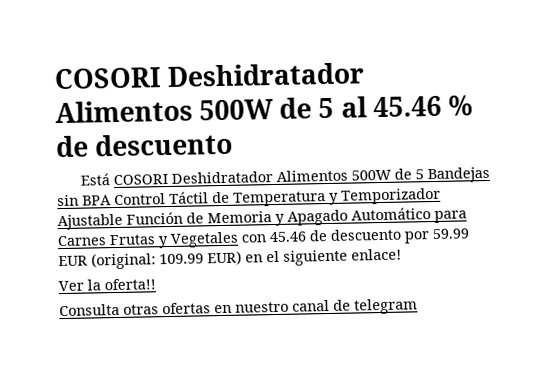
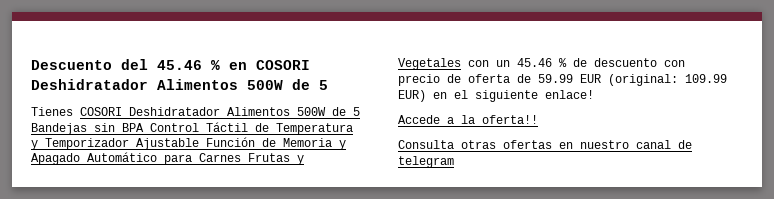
- COSORI Deshidratador Alimentos 500W de 5 al 45.46 % de descuento
- Está COSORI Deshidratador Alimentos 500W de 5 Bandejas sin BPA Control Táctil de Temperatura y Temporizador Ajustable Función de Memoria y Apagado Automático para Carnes Frutas y Vegetales con 45.46 de descuento por 59.99 EUR (original: 109.99 EUR) en el siguiente enlace!
+ Descuento del 45.46 % en COSORI Deshidratador Alimentos 500W de 5
+ Tienes COSORI Deshidratador Alimentos 500W de 5 Bandejas sin BPA Control Táctil de Temperatura y Temporizador Ajustable Función de Memoria y Apagado Automático para Carnes Frutas y Vegetales con un 45.46 % de descuento con precio de oferta de 59.99 EUR (original: 109.99 EUR) en el siguiente enlace!
- Ver la oferta!!
+ Accede a la oferta!!

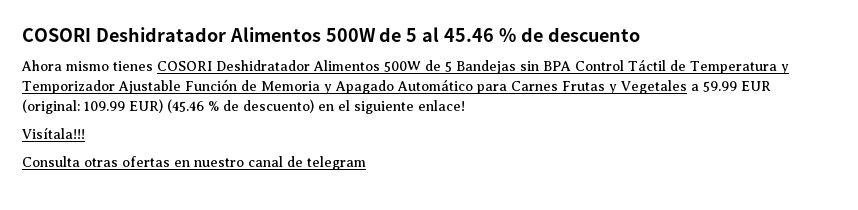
- Descuento del 45.46 % en COSORI Deshidratador Alimentos 500W de 5
- Tienes COSORI Deshidratador Alimentos 500W de 5 Bandejas sin BPA Control Táctil de Temperatura y Temporizador Ajustable Función de Memoria y Apagado Automático para Carnes Frutas y Vegetales con un 45.46 % de descuento con precio de oferta de 59.99 EUR (original: 109.99 EUR) en el siguiente enlace!
+ COSORI Deshidratador Alimentos 500W de 5 al 45.46 % de descuento
+ Ahora mismo tienes COSORI Deshidratador Alimentos 500W de 5 Bandejas sin BPA Control Táctil de Temperatura y Temporizador Ajustable Función de Memoria y Apagado Automático para Carnes Frutas y Vegetales a 59.99 EUR (original: 109.99 EUR) (45.46 % de descuento) en el siguiente enlace!
- Accede a la oferta!!
+ Visítala!!!

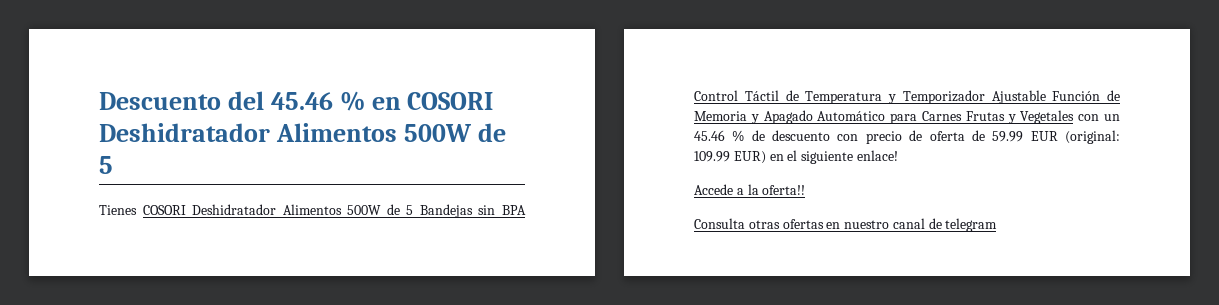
- COSORI Deshidratador Alimentos 500W de 5 al 45.46 % de descuento
- Ahora mismo tienes COSORI Deshidratador Alimentos 500W de 5 Bandejas sin BPA Control Táctil de Temperatura y Temporizador Ajustable Función de Memoria y Apagado Automático para Carnes Frutas y Vegetales a 59.99 EUR (original: 109.99 EUR) (45.46 % de descuento) en el siguiente enlace!
+ Descuento del 45.46 % en COSORI Deshidratador Alimentos 500W de 5
+ Tienes COSORI Deshidratador Alimentos 500W de 5 Bandejas sin BPA Control Táctil de Temperatura y Temporizador Ajustable Función de Memoria y Apagado Automático para Carnes Frutas y Vegetales con un 45.46 % de descuento con precio de oferta de 59.99 EUR (original: 109.99 EUR) en el siguiente enlace!
- Visítala!!!
+ Accede a la oferta!!

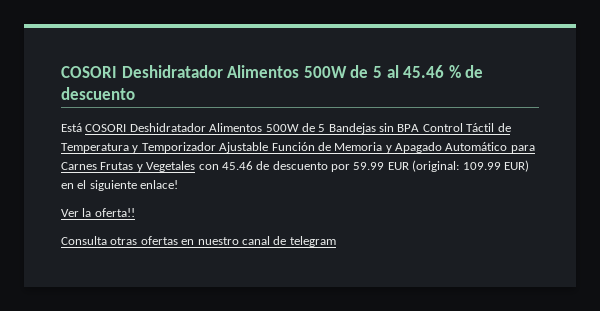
- Descuento del 45.46 % en COSORI Deshidratador Alimentos 500W de 5
- Tienes COSORI Deshidratador Alimentos 500W de 5 Bandejas sin BPA Control Táctil de Temperatura y Temporizador Ajustable Función de Memoria y Apagado Automático para Carnes Frutas y Vegetales con un 45.46 % de descuento con precio de oferta de 59.99 EUR (original: 109.99 EUR) en el siguiente enlace!
+ COSORI Deshidratador Alimentos 500W de 5 al 45.46 % de descuento
+ Está COSORI Deshidratador Alimentos 500W de 5 Bandejas sin BPA Control Táctil de Temperatura y Temporizador Ajustable Función de Memoria y Apagado Automático para Carnes Frutas y Vegetales con 45.46 de descuento por 59.99 EUR (original: 109.99 EUR) en el siguiente enlace!
- Accede a la oferta!!
+ Ver la oferta!!

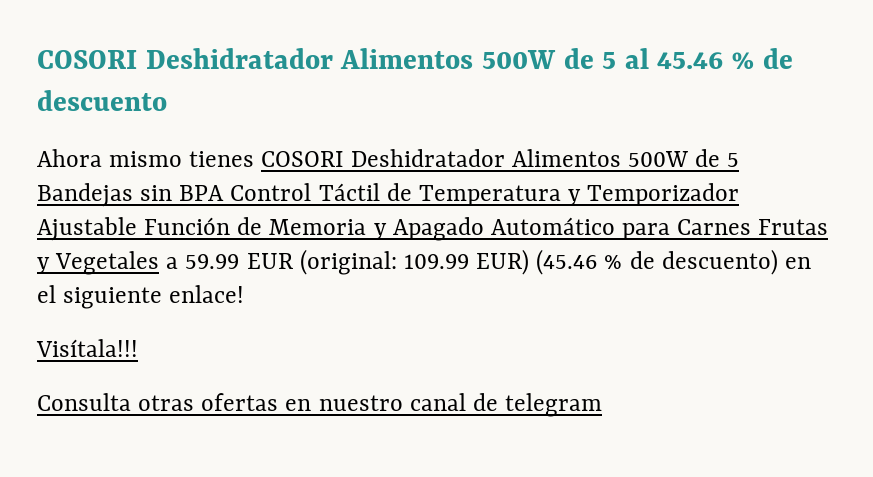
- Está COSORI Deshidratador Alimentos 500W de 5 Bandejas sin BPA Control Táctil de Temperatura y Temporizador Ajustable Función de Memoria y Apagado Automático para Carnes Frutas y Vegetales con 45.46 de descuento por 59.99 EUR (original: 109.99 EUR) en el siguiente enlace!
+ Ahora mismo tienes COSORI Deshidratador Alimentos 500W de 5 Bandejas sin BPA Control Táctil de Temperatura y Temporizador Ajustable Función de Memoria y Apagado Automático para Carnes Frutas y Vegetales a 59.99 EUR (original: 109.99 EUR) (45.46 % de descuento) en el siguiente enlace!
- Ver la oferta!!
+ Visítala!!!

